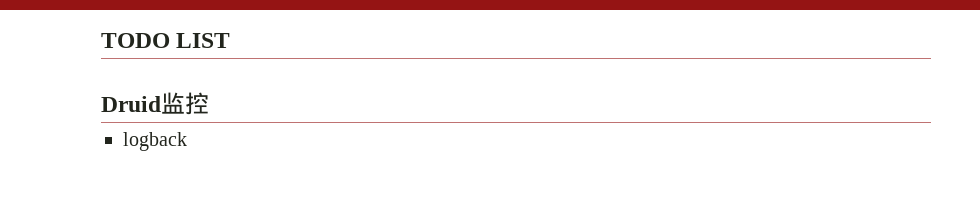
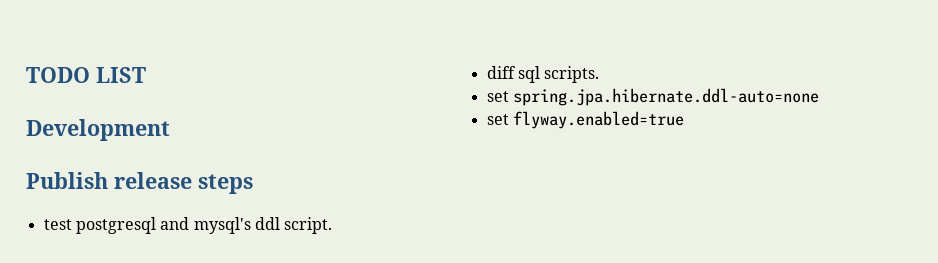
- Druid监控
- logback
+ Development
+ Publish release steps
+ test postgresql and mysql's ddl script.
+ diff sql scripts.
+ set spring.jpa.hibernate.ddl-auto=none
+ set flyway.enabled=true

